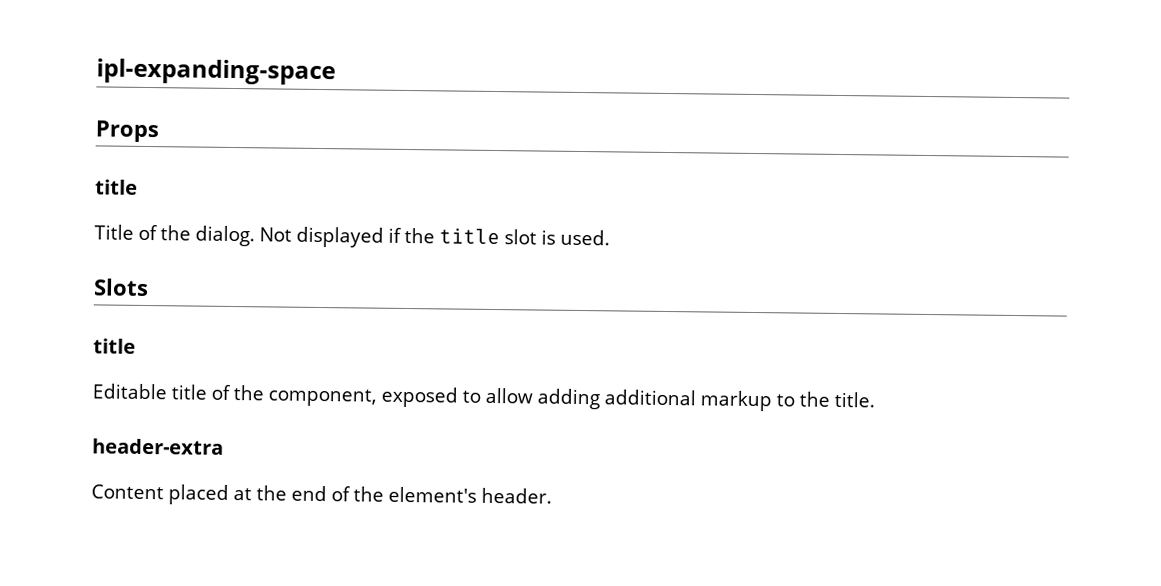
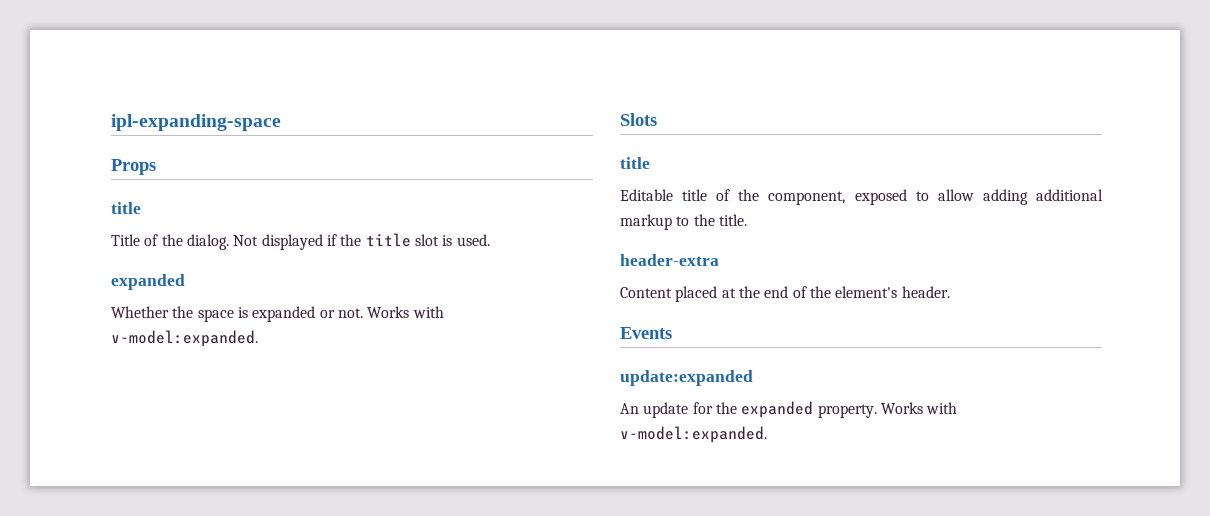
  Not displayed if the title slot is used.
+ expanded
+ Whether the space is expanded or not. Works with v-model:expanded.
+ Events
+ update:expanded
+ An update for the expanded property. Works with v-model:expanded.

